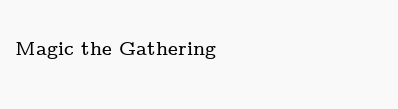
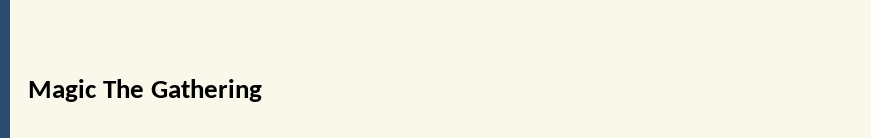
- Magic the Gathering
+ Magic The Gathering

